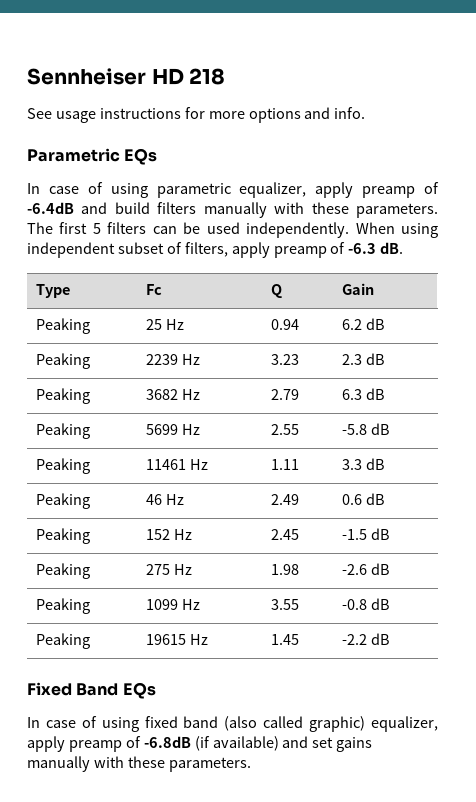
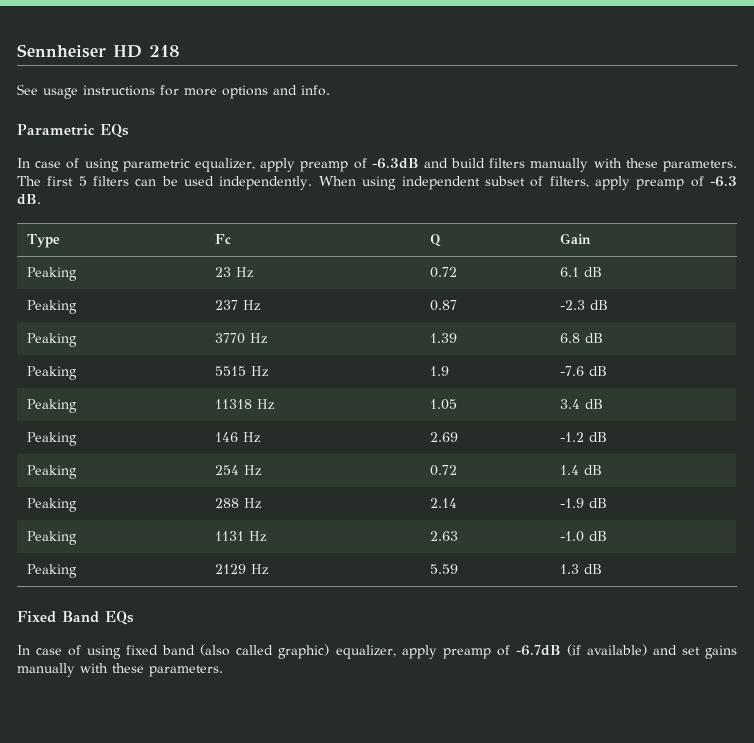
- In case of using parametric equalizer, apply preamp of -6.4dB and build filters manually with these parameters.
+ In case of using parametric equalizer, apply preamp of -6.3dB and build filters manually with these parameters.
- Peaking | 25 Hz | 0.94 | 6.2 dB
- Peaking | 2239 Hz | 3.23 | 2.3 dB
- Peaking | 3682 Hz | 2.79 | 6.3 dB
- Peaking | 5699 Hz | 2.55 | -5.8 dB
- Peaking | 11461 Hz | 1.11 | 3.3 dB
- Peaking | 46 Hz | 2.49 | 0.6 dB
- Peaking | 152 Hz | 2.45 | -1.5 dB
- Peaking | 275 Hz | 1.98 | -2.6 dB
- Peaking | 1099 Hz | 3.55 | -0.8 dB
- Peaking | 19615 Hz | 1.45 | -2.2 dB
+ Peaking | 23 Hz | 0.72 | 6.1 dB
+ Peaking | 237 Hz | 0.87 | -2.3 dB
+ Peaking | 3770 Hz | 1.39 | 6.8 dB
+ Peaking | 5515 Hz | 1.9 | -7.6 dB
+ Peaking | 11318 Hz | 1.05 | 3.4 dB
+ Peaking | 146 Hz | 2.69 | -1.2 dB
+ Peaking | 254 Hz | 0.72 | 1.4 dB
+ Peaking | 288 Hz | 2.14 | -1.9 dB
+ Peaking | 1131 Hz | 2.63 | -1.0 dB
+ Peaking | 2129 Hz | 5.59 | 1.3 dB
- In case of using fixed band (also called graphic) equalizer, apply preamp of -6.8dB (if available) and set gains manually with these parameters.
+ In case of using fixed band (also called graphic) equalizer, apply preamp of -6.7dB (if available) and set gains manually with these parameters.

